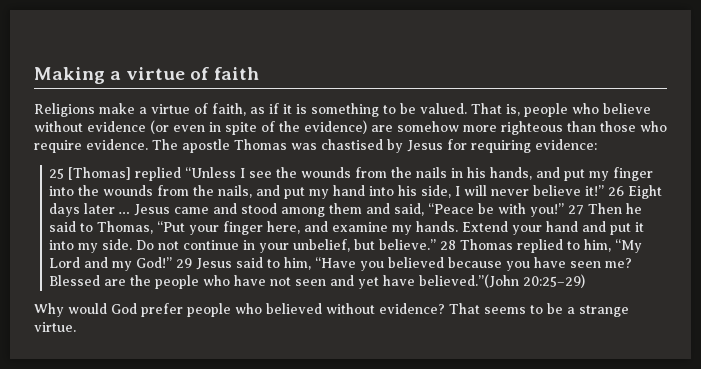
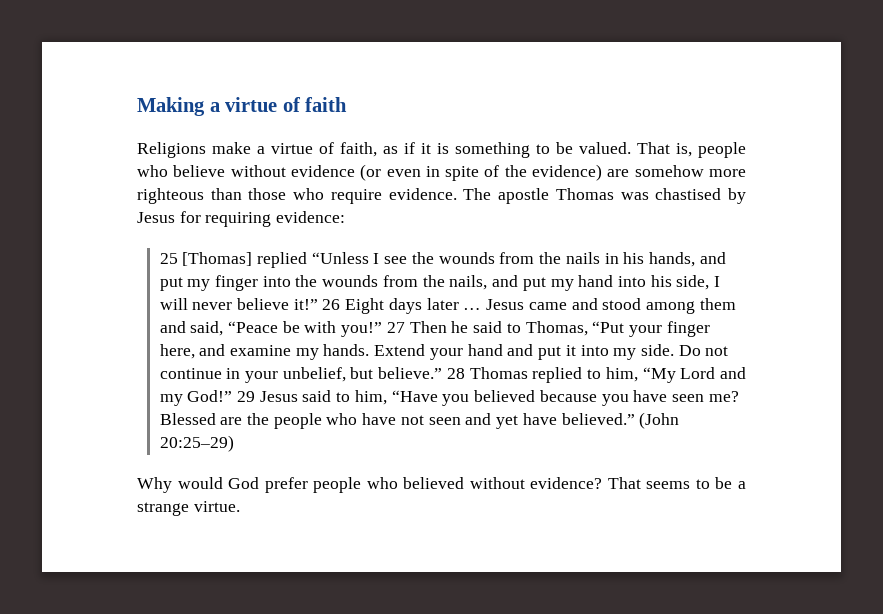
- Blessed are the people who have not seen and yet have believed.”(John 20:25–29)
+ Blessed are the people who have not seen and yet have believed.” (John 20:25–29)

